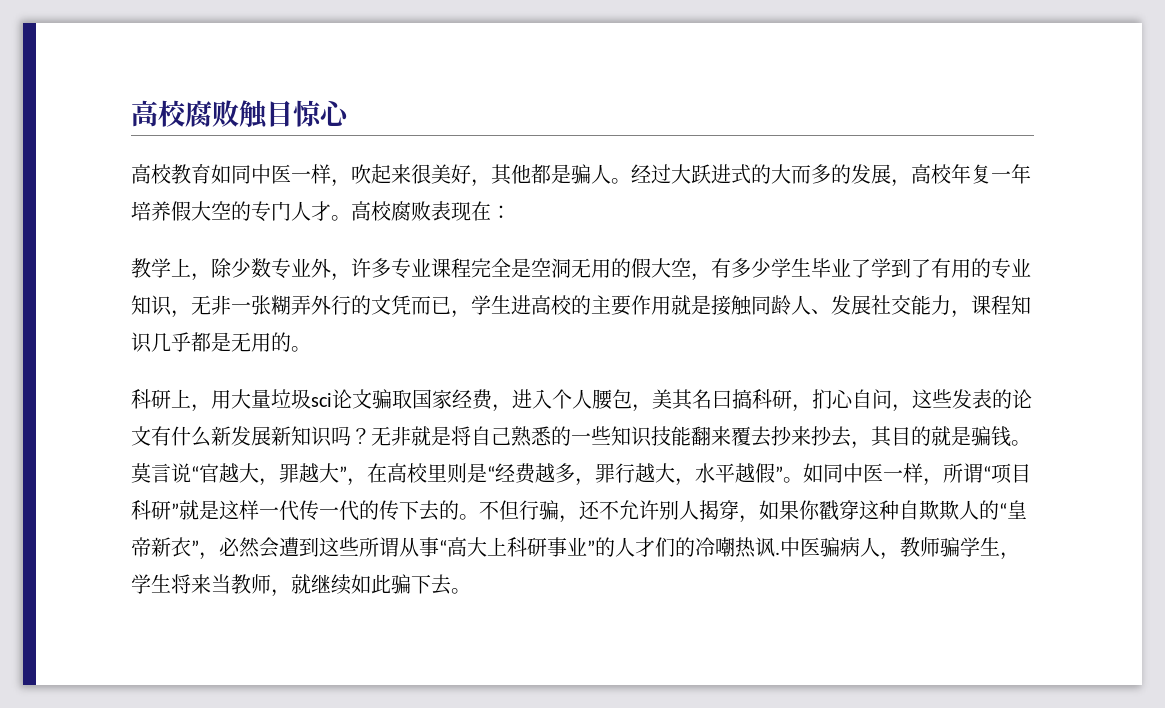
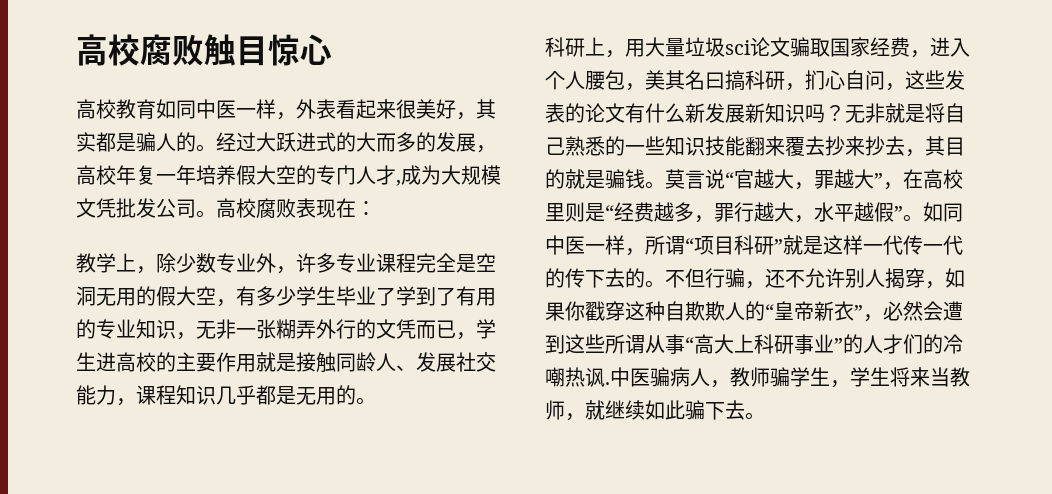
- 高校教育如同中医一样，吹起来很美好，其他都是骗人。
+ 高校教育如同中医一样，外表看起来很美好，其实都是骗人的。
- 经过大跃进式的大而多的发展，高校年复一年培养假大空的专门人才。
+ 经过大跃进式的大而多的发展，高校年复一年培养假大空的专门人才,成为大规模文凭批发公司。

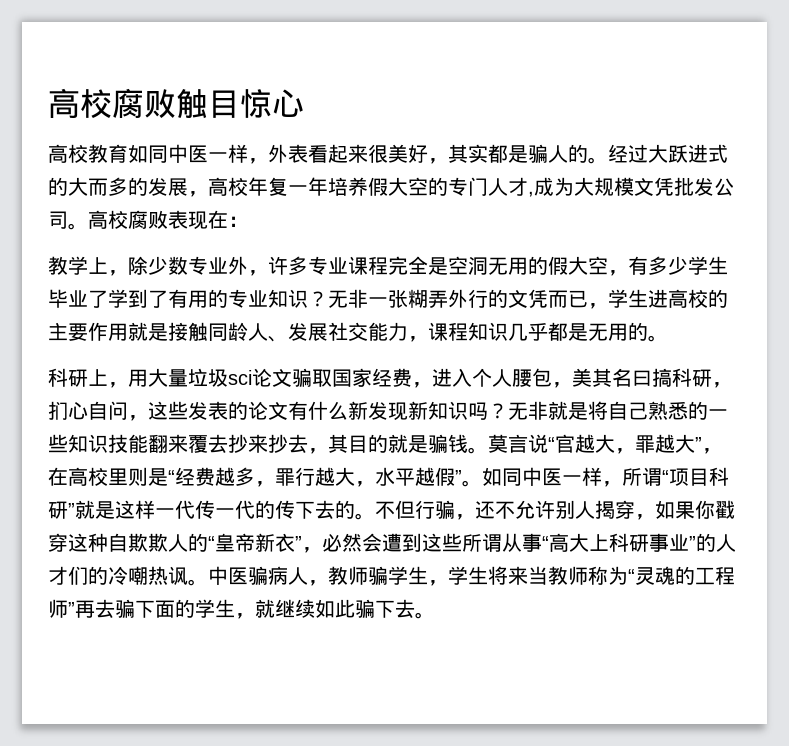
- 教学上，除少数专业外，许多专业课程完全是空洞无用的假大空，有多少学生毕业了学到了有用的专业知识，无非一张糊弄外行的文凭而已，学生进高校的主要作用就是接触同龄人、发展社交能力，课程知识几乎都是无用的。
+ 教学上，除少数专业外，许多专业课程完全是空洞无用的假大空，有多少学生毕业了学到了有用的专业知识？无非一张糊弄外行的文凭而已，学生进高校的主要作用就是接触同龄人、发展社交能力，课程知识几乎都是无用的。
- 科研上，用大量垃圾sci论文骗取国家经费，进入个人腰包，美其名曰搞科研，扪心自问，这些发表的论文有什么新发展新知识吗？
+ 科研上，用大量垃圾sci论文骗取国家经费，进入个人腰包，美其名曰搞科研，扪心自问，这些发表的论文有什么新发现新知识吗？
- 不但行骗，还不允许别人揭穿，如果你戳穿这种自欺欺人的“皇帝新衣”，必然会遭到这些所谓从事“高大上科研事业”的人才们的冷嘲热讽.
+ 不但行骗，还不允许别人揭穿，如果你戳穿这种自欺欺人的“皇帝新衣”，必然会遭到这些所谓从事“高大上科研事业”的人才们的冷嘲热讽。
- 中医骗病人，教师骗学生，学生将来当教师，就继续如此骗下去。
+ 中医骗病人，教师骗学生，学生将来当教师称为“灵魂的工程师”再去骗下面的学生，就继续如此骗下去。

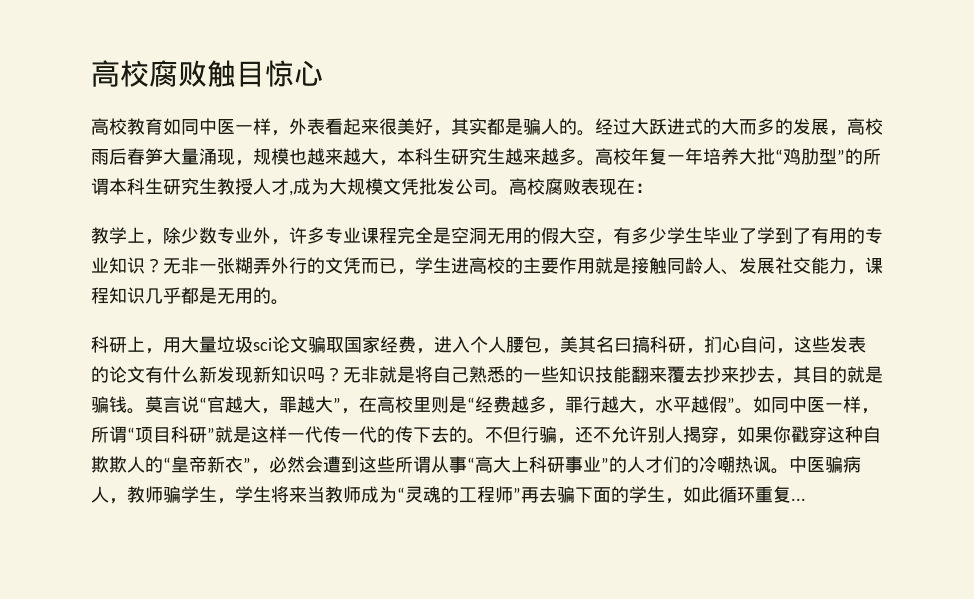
- 经过大跃进式的大而多的发展，高校年复一年培养假大空的专门人才,成为大规模文凭批发公司。
+ 经过大跃进式的大而多的发展，高校雨后春笋大量涌现，规模也越来越大，本科生研究生越来越多。高校年复一年培养大批“鸡肋型”的所谓本科生研究生教授人才,成为大规模文凭批发公司。
- 中医骗病人，教师骗学生，学生将来当教师称为“灵魂的工程师”再去骗下面的学生，就继续如此骗下去。
+ 中医骗病人，教师骗学生，学生将来当教师成为“灵魂的工程师”再去骗下面的学生，如此循环重复...

